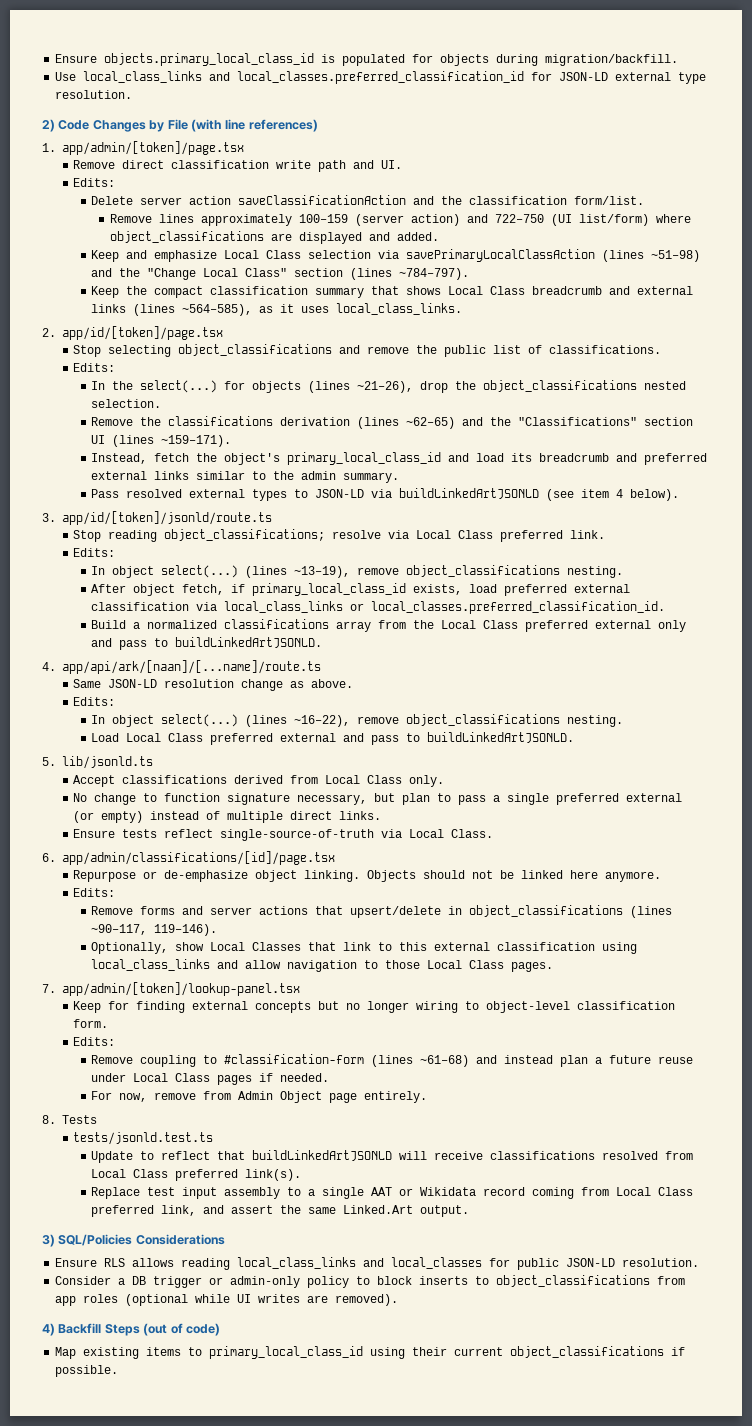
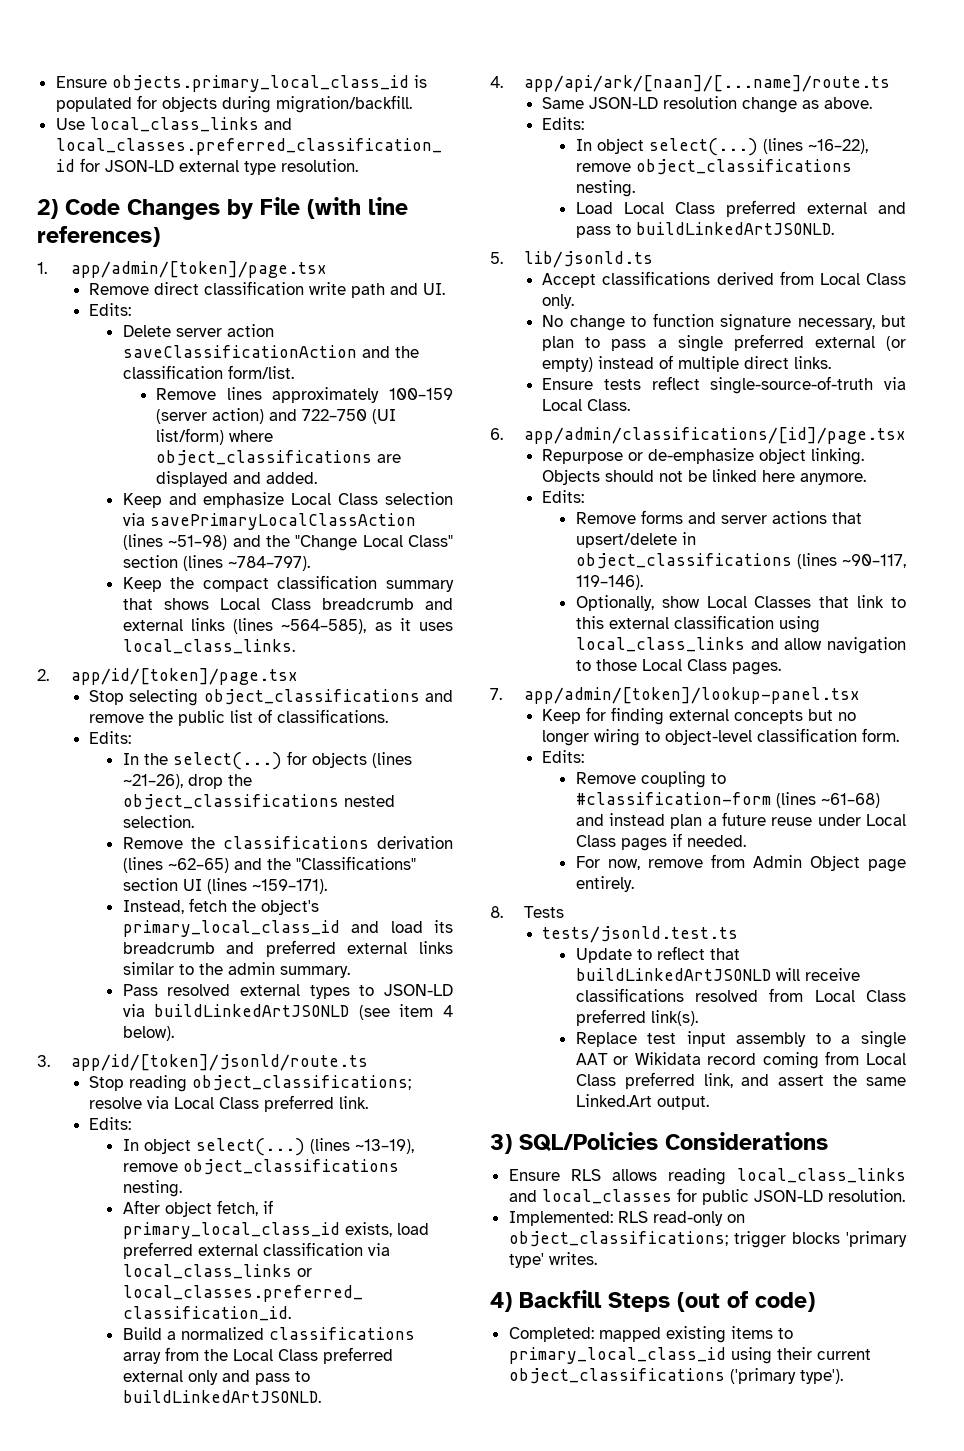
- Consider a DB trigger or admin-only policy to block inserts to object_classifications from app roles (optional while UI writes are removed).
+ Implemented: RLS read-only on object_classifications; trigger blocks 'primary type' writes.
- Map existing items to primary_local_class_id using their current object_classifications if possible.
+ Completed: mapped existing items to primary_local_class_id using their current object_classifications ('primary type').

